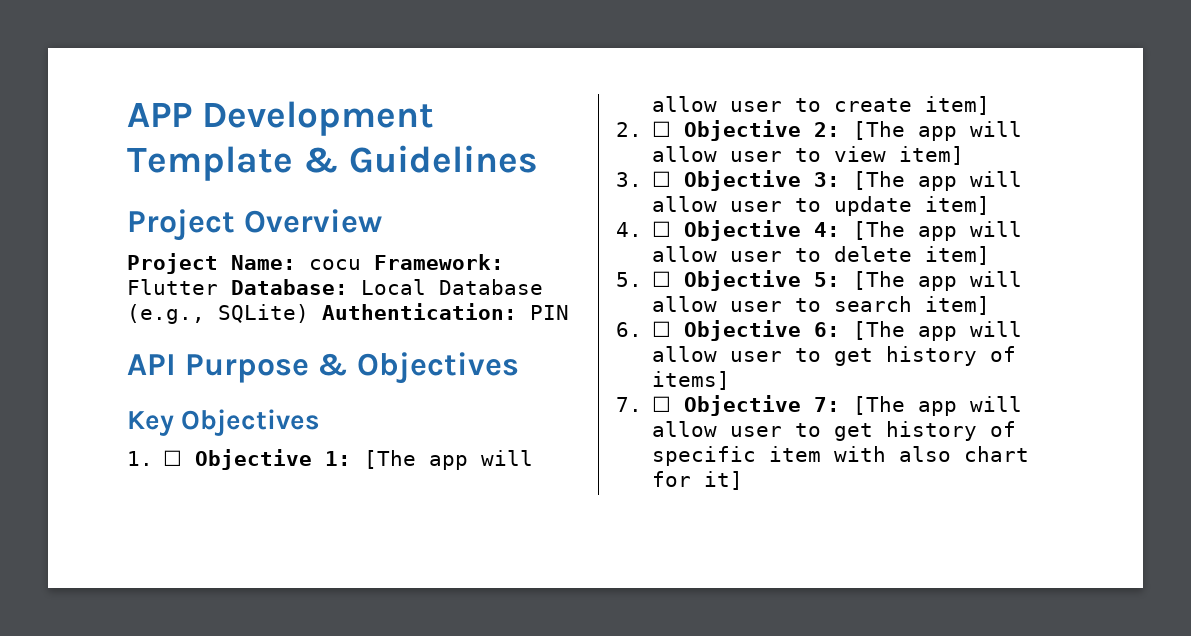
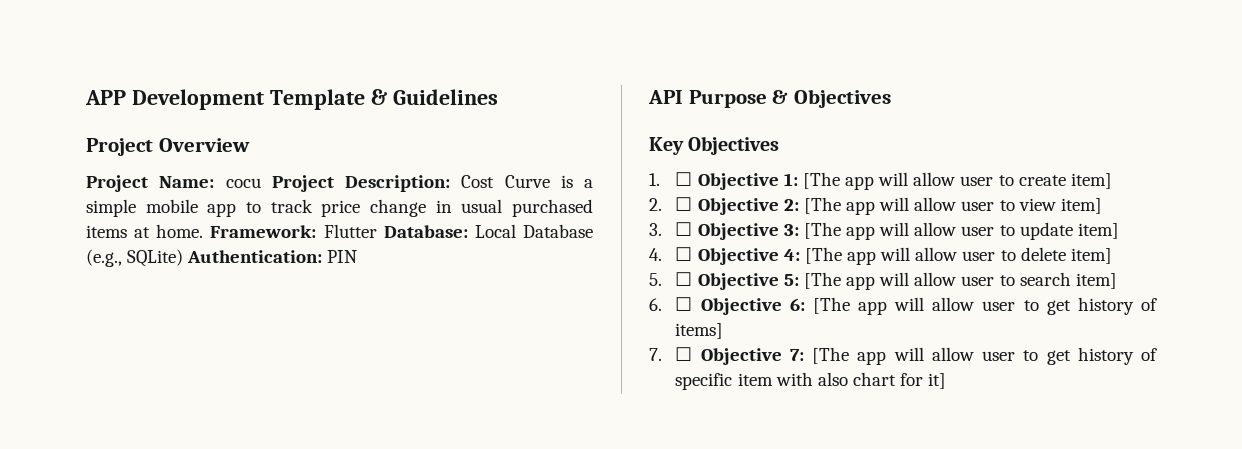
- Project Name: cocu Framework: Flutter Database: Local Database (e.g., SQLite) Authentication: PIN
+ Project Name: cocu Project Description: Cost Curve is a simple mobile app to track price change in usual purchased items at home. Framework: Flutter Database: Local Database (e.g., SQLite) Authentication: PIN

